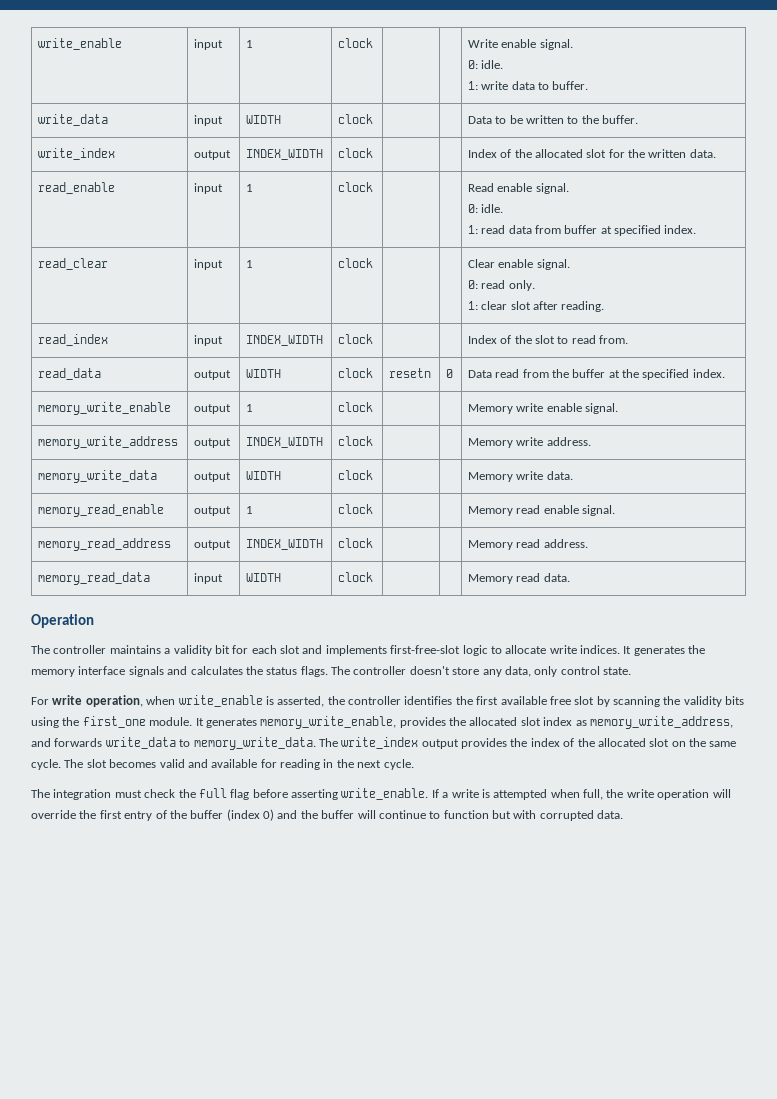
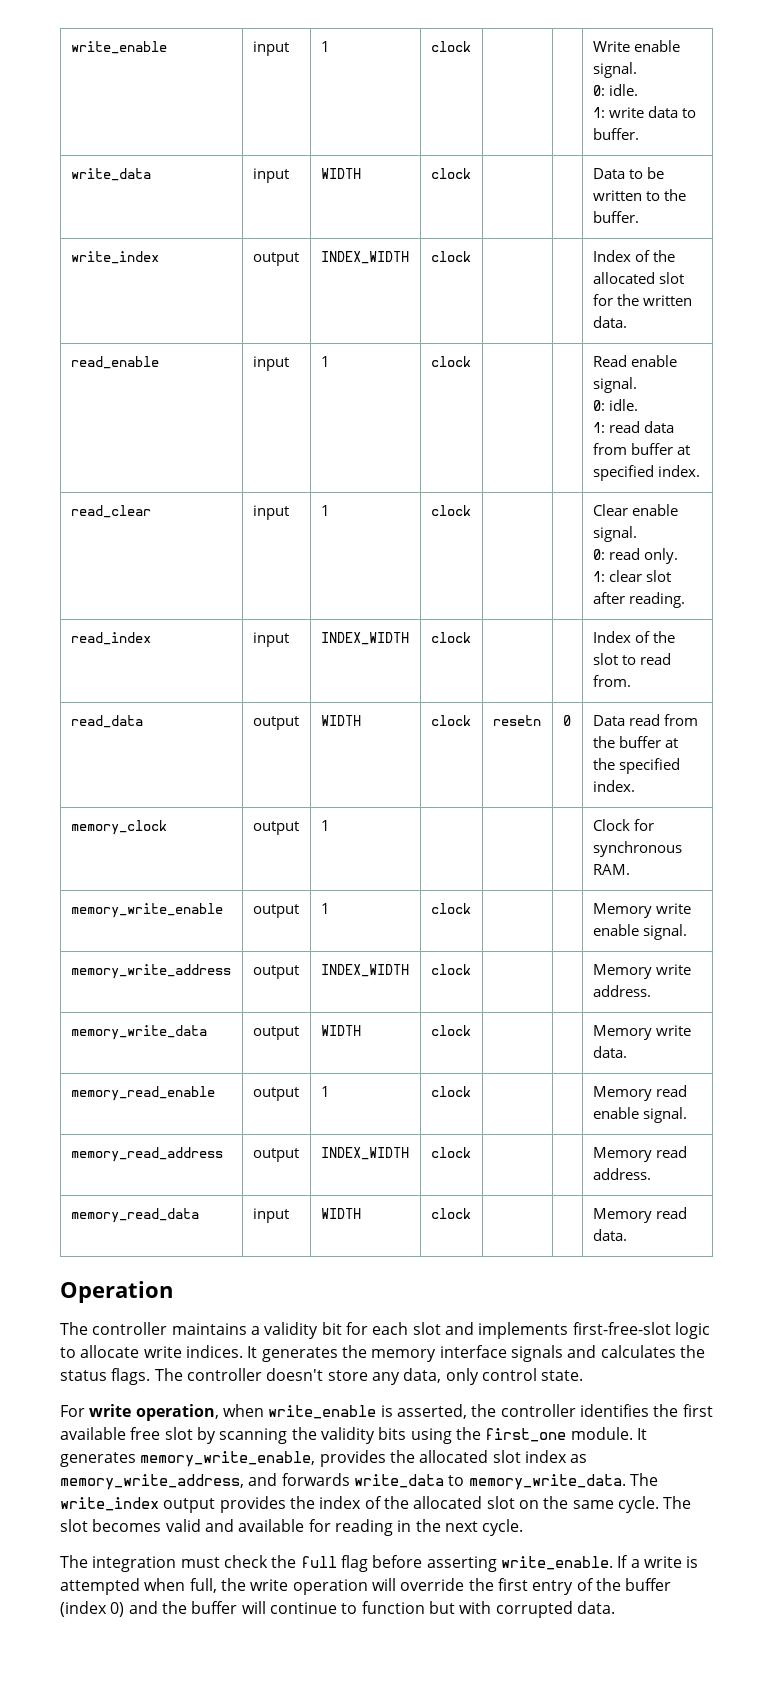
+ memory_clock | output | 1 | | | | Clock for synchronous RAM.

